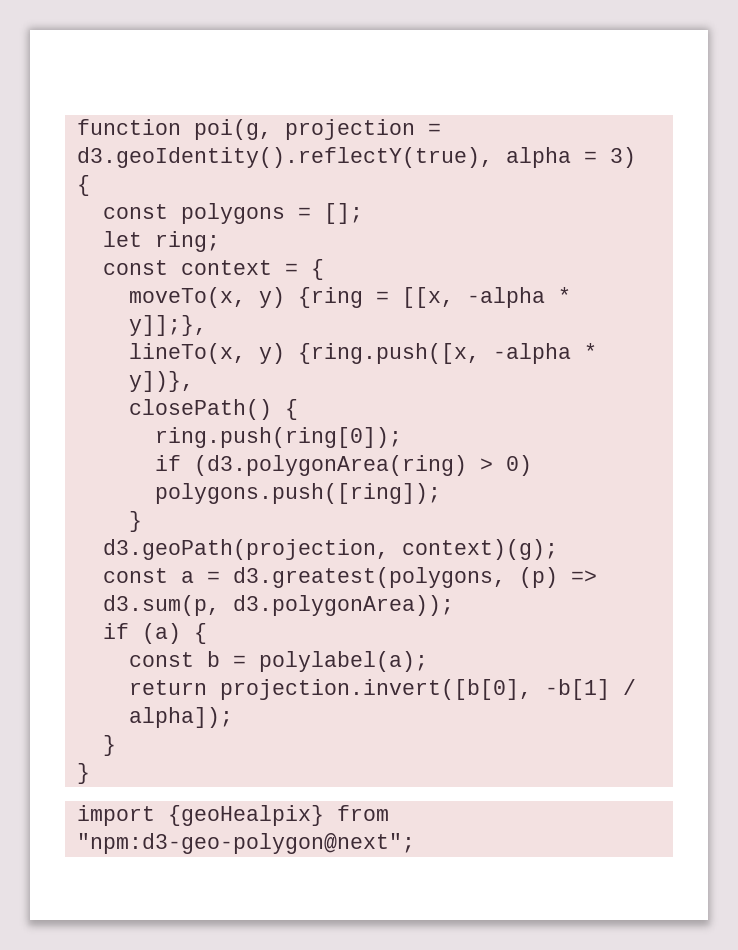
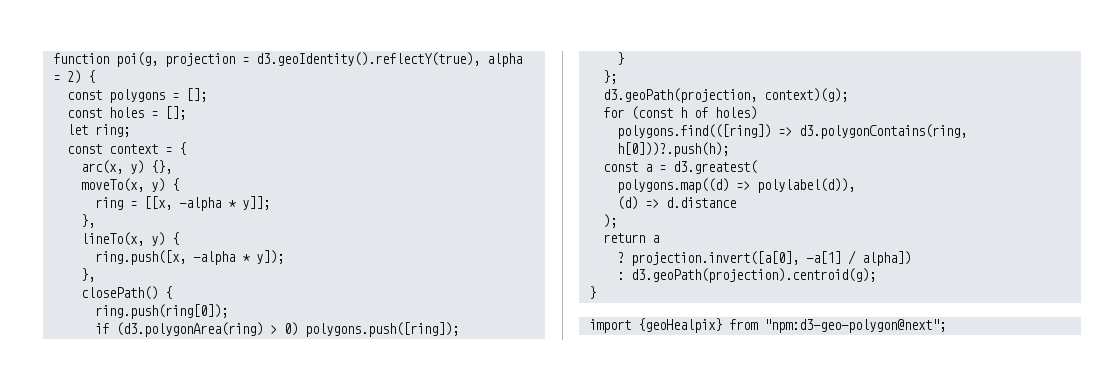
- function poi(g, projection = d3.geoIdentity().reflectY(true), alpha = 3) {
+ function poi(g, projection = d3.geoIdentity().reflectY(true), alpha = 2) {
+ const holes = [];
+ arc(x, y) {},
- moveTo(x, y) {ring = [[x, -alpha * y]];},
+ moveTo(x, y) {
+ ring = [[x, -alpha * y]];
+ },
- lineTo(x, y) {ring.push([x, -alpha * y])},
+ lineTo(x, y) {
+ ring.push([x, -alpha * y]);
+ },
+ };
- const a = d3.greatest(polygons, (p) => d3.sum(p, d3.polygonArea));
- if (a) {
- const b = polylabel(a);
- return projection.invert([b[0], -b[1] / alpha]);
- }
+ for (const h of holes)
+ polygons.find(([ring]) => d3.polygonContains(ring, h[0]))?.push(h);
+ const a = d3.greatest(
+ polygons.map((d) => polylabel(d)),
+ (d) => d.distance
+ );
+ return a
+ ? projection.invert([a[0], -a[1] / alpha])
+ : d3.geoPath(projection).centroid(g);

